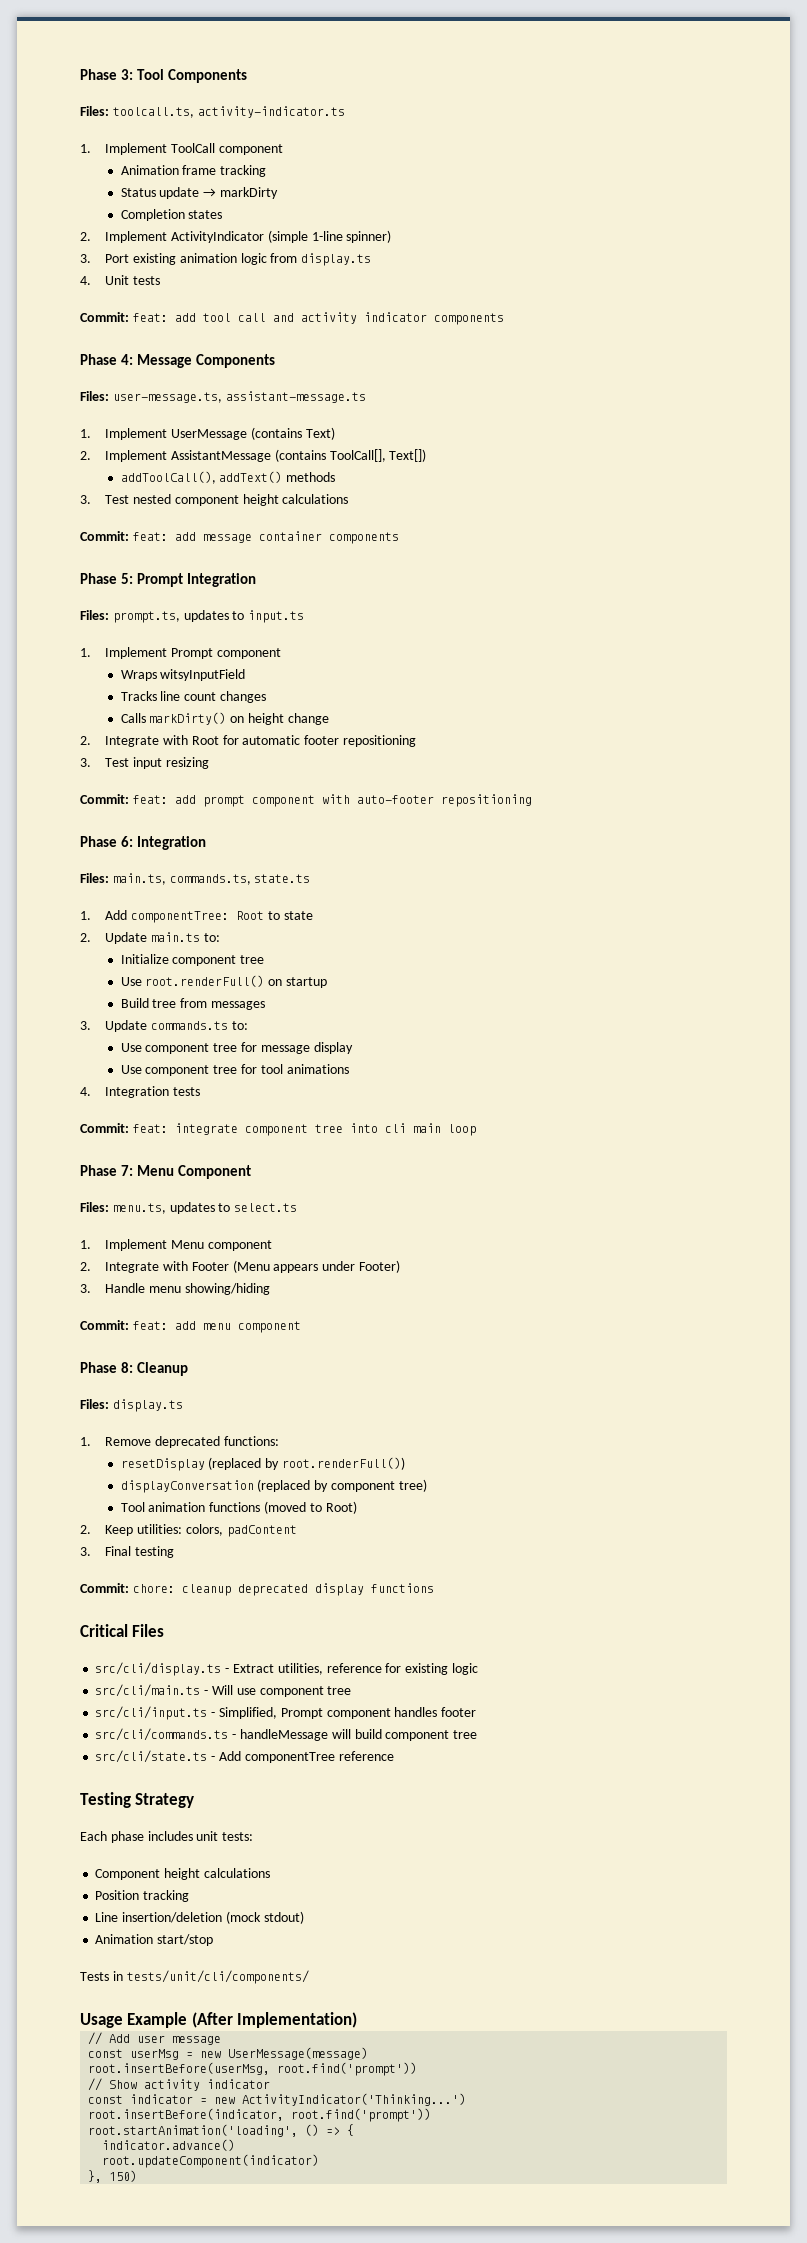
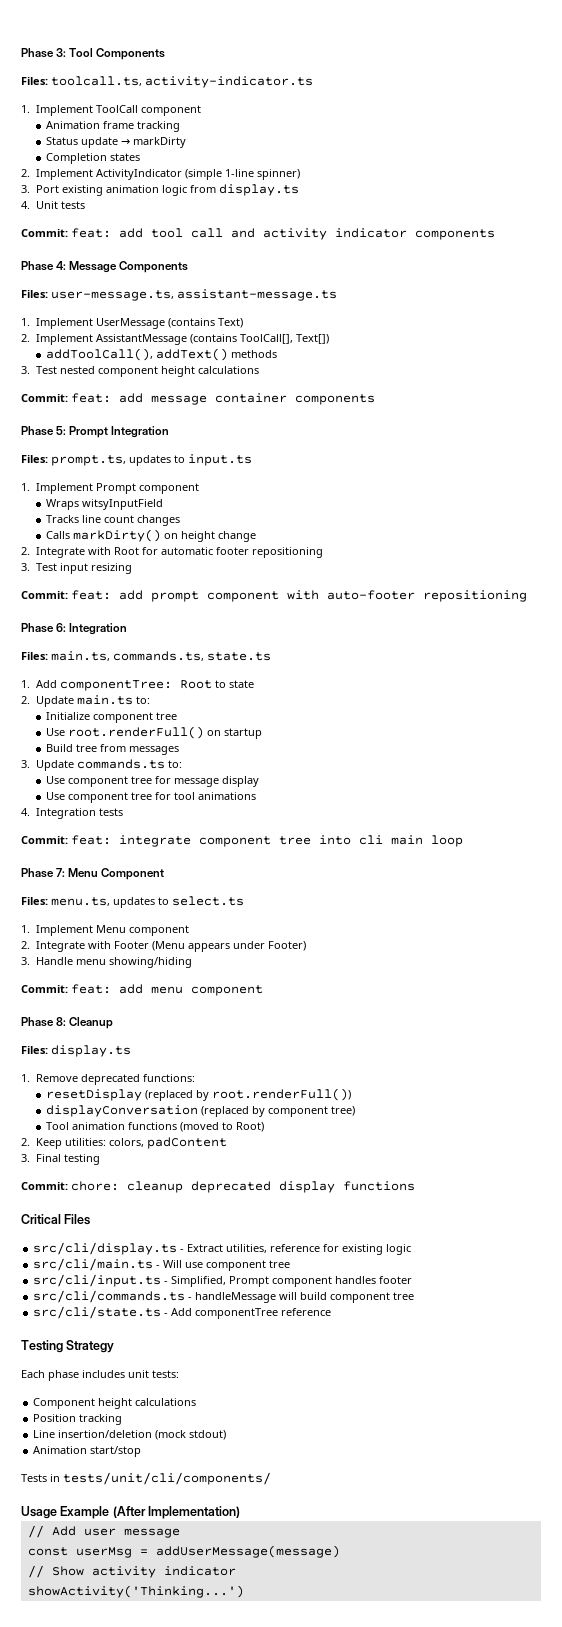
- const userMsg = new UserMessage(message)
- root.insertBefore(userMsg, root.find('prompt'))
+ const userMsg = addUserMessage(message)
- const indicator = new ActivityIndicator('Thinking...')
- root.insertBefore(indicator, root.find('prompt'))
- root.startAnimation('loading', () => {
- indicator.advance()
- root.updateComponent(indicator)
- }, 150)
+ showActivity('Thinking...')

